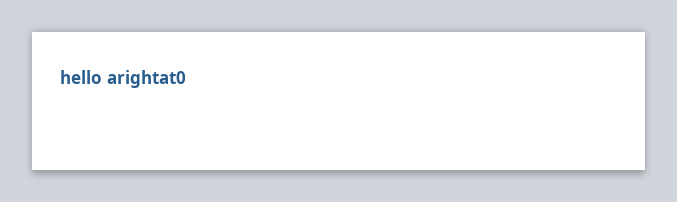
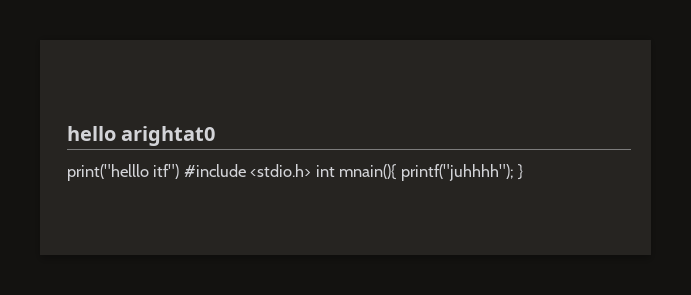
+ print("helllo itf") #include <stdio.h> int mnain(){ printf("juhhhh"); }

